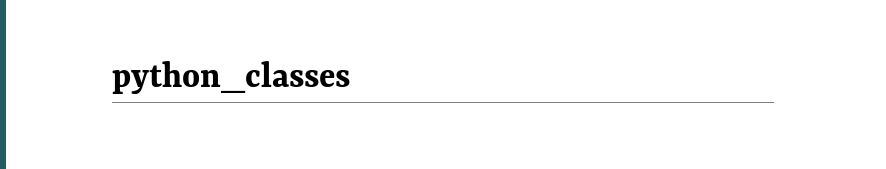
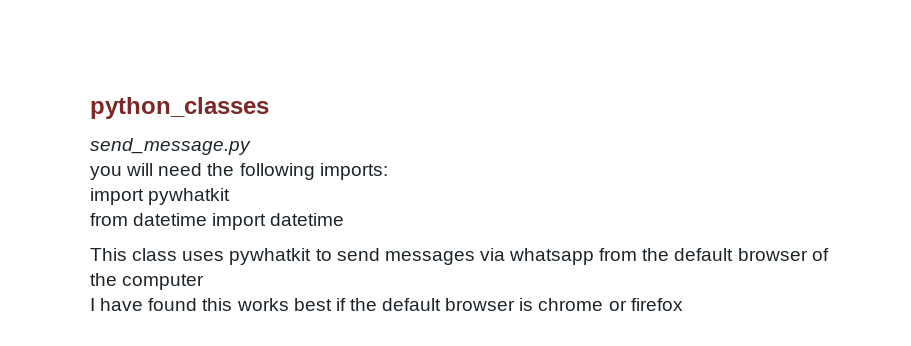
+ send_message.py
+ you will need the following imports:
+ import pywhatkit
+ from datetime import datetime
+ This class uses pywhatkit to send messages via whatsapp from the default browser of the computer
+ I have found this works best if the default browser is chrome or firefox

